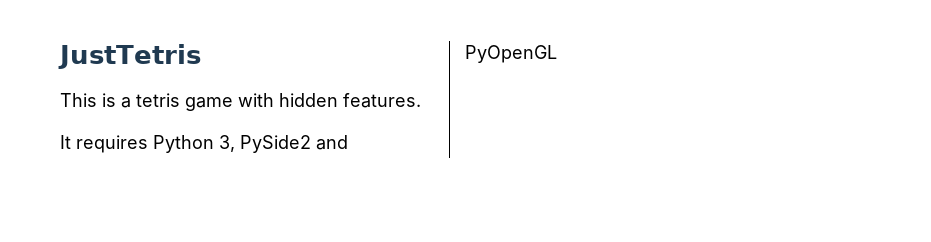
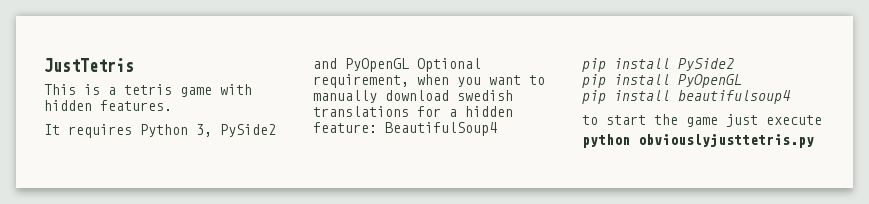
- It requires Python 3, PySide2 and PyOpenGL
+ It requires Python 3, PySide2 and PyOpenGL Optional requirement, when you want to manually download swedish translations for a hidden feature: BeautifulSoup4
+ pip install PySide2
+ pip install PyOpenGL
+ pip install beautifulsoup4
+ to start the game just execute
+ python obviouslyjusttetris.py

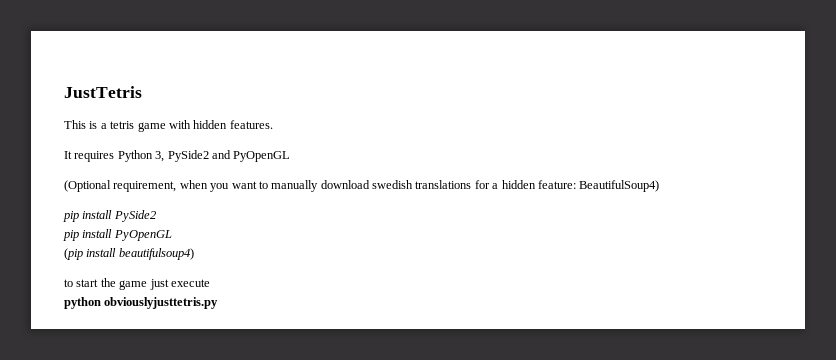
- It requires Python 3, PySide2 and PyOpenGL Optional requirement, when you want to manually download swedish translations for a hidden feature: BeautifulSoup4
+ It requires Python 3, PySide2 and PyOpenGL
+ (Optional requirement, when you want to manually download swedish translations for a hidden feature: BeautifulSoup4)
- pip install beautifulsoup4
+ (pip install beautifulsoup4)

